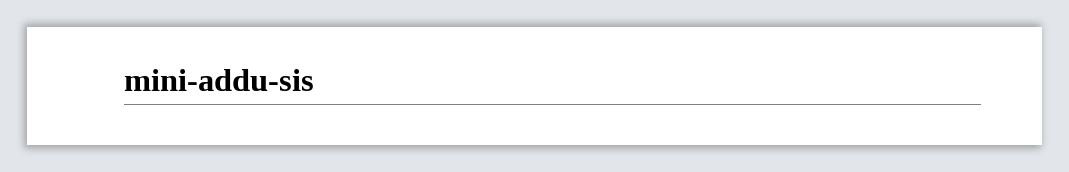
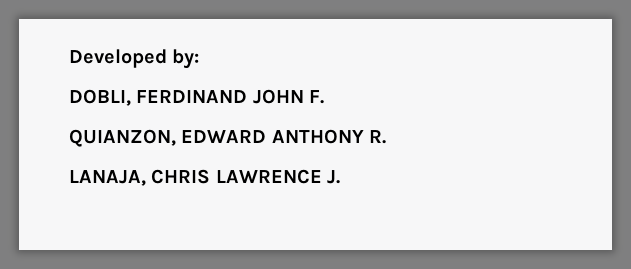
- mini-addu-sis
+ Developed by:
+ DOBLI, FERDINAND JOHN F.
+ QUIANZON, EDWARD ANTHONY R.
+ LANAJA, CHRIS LAWRENCE J.

